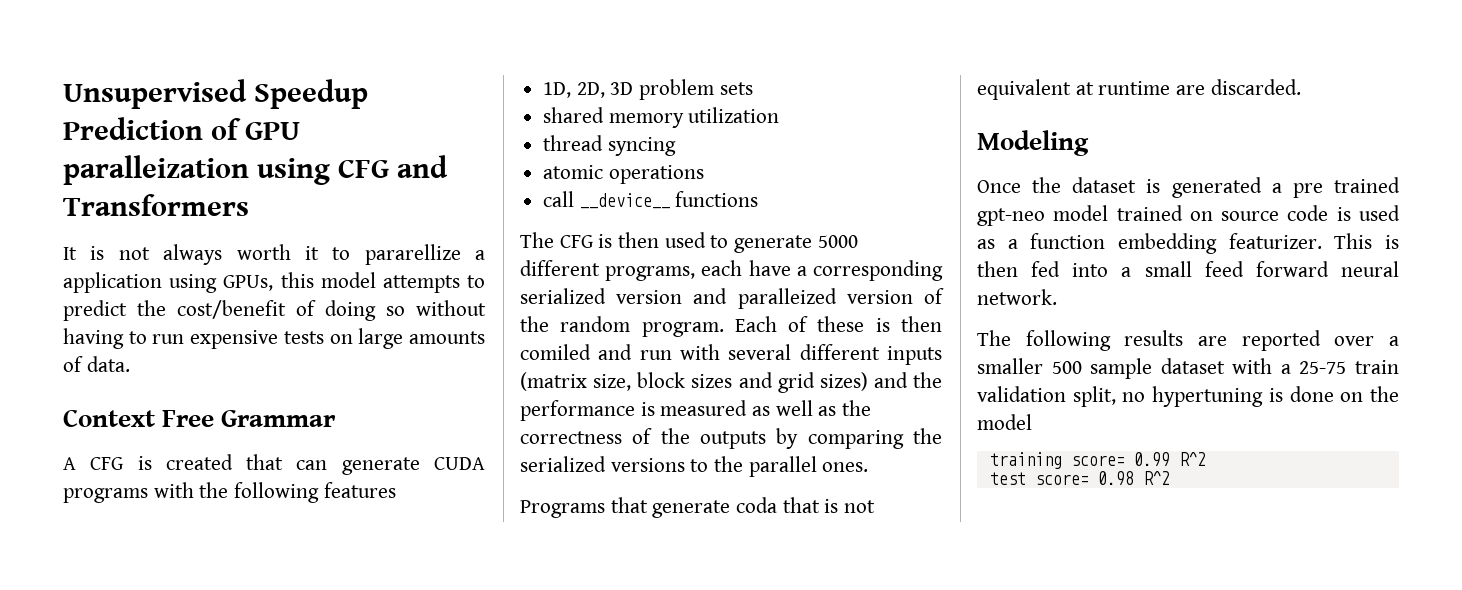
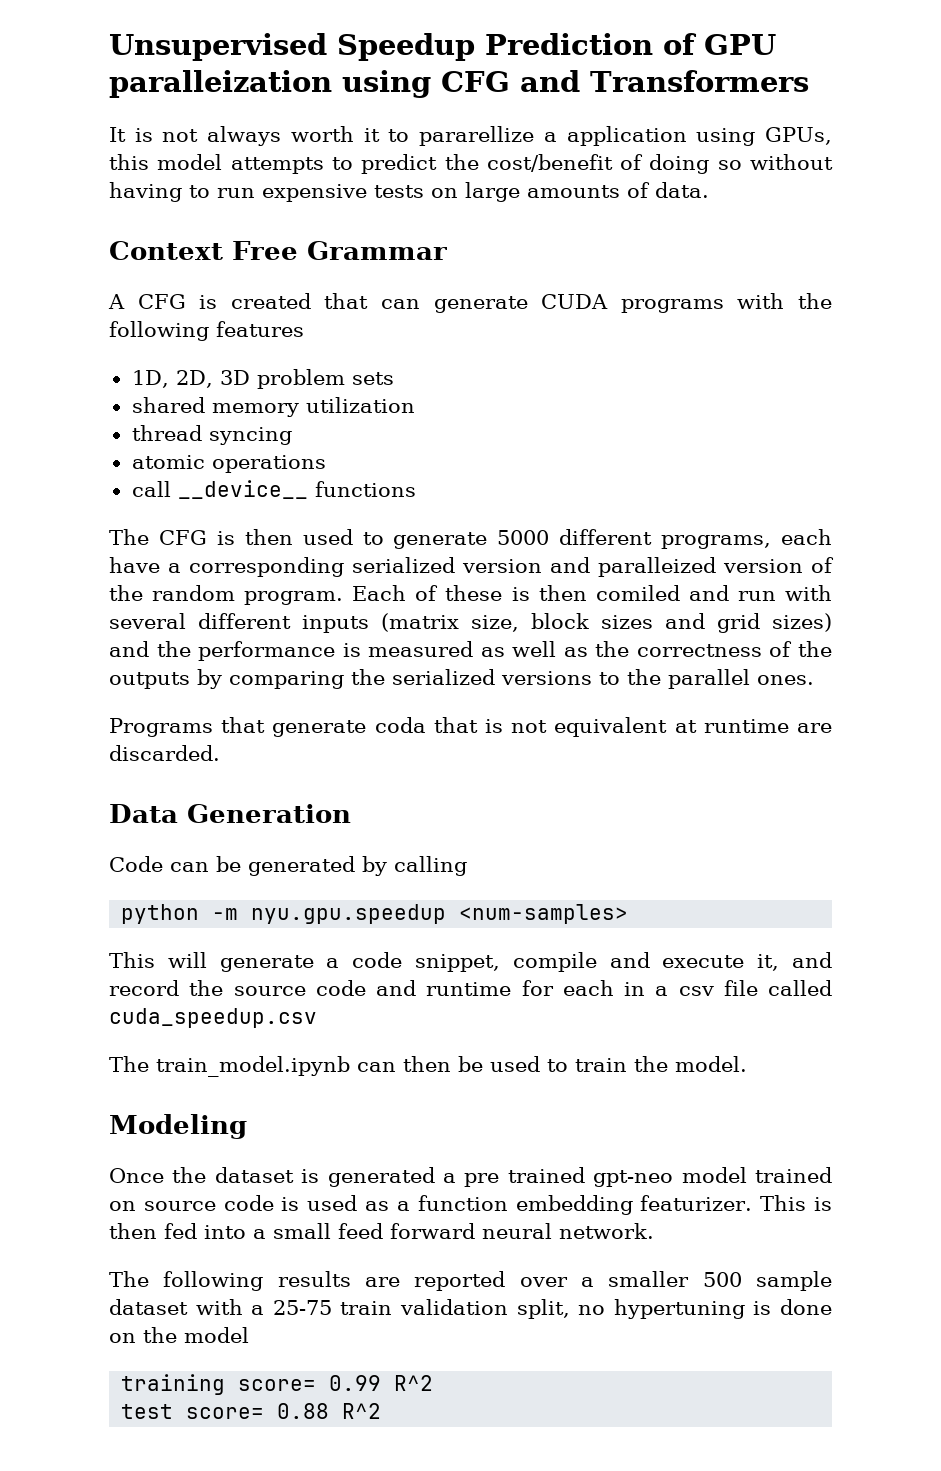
+ Data Generation
+ Code can be generated by calling
+ python -m nyu.gpu.speedup <num-samples>
+ This will generate a code snippet, compile and execute it, and record the source code and runtime for each in a csv file called cuda_speedup.csv
+ The train_model.ipynb can then be used to train the model.
- test score= 0.98 R^2
+ test score= 0.88 R^2

